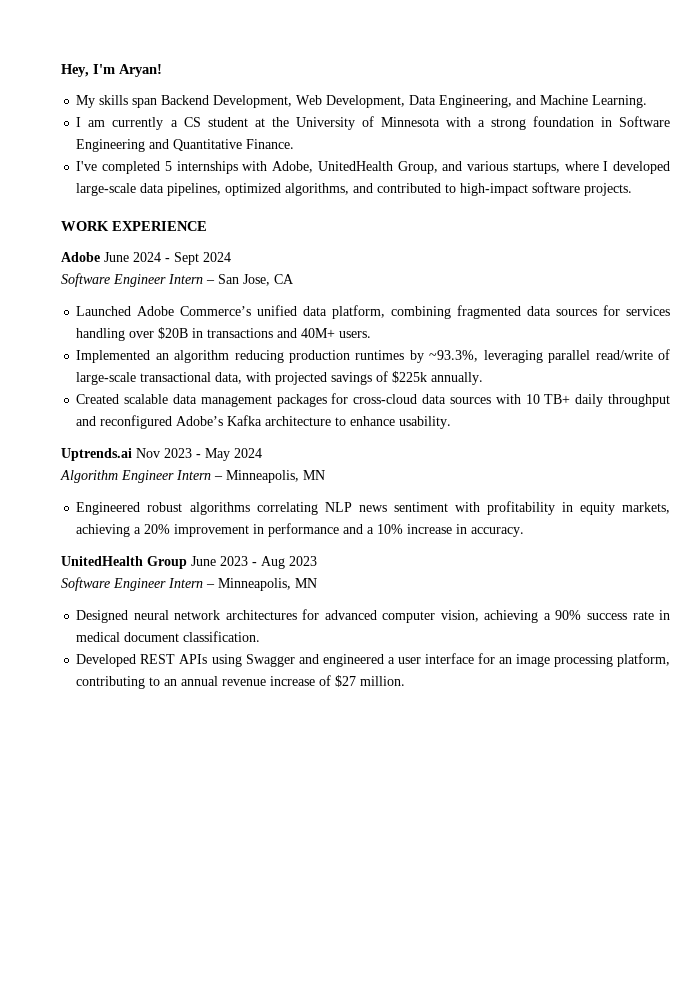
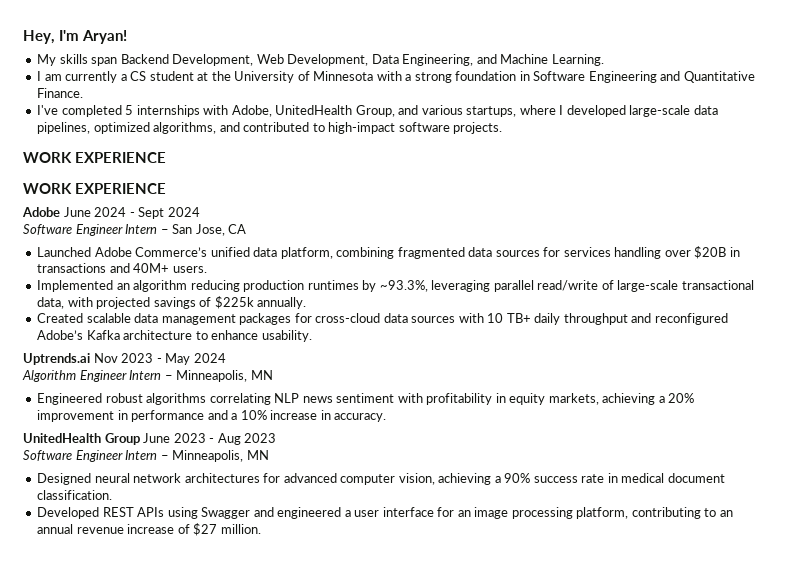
  I've completed 5 internships with Adobe, UnitedHealth Group, and various startups, where I developed large-scale data pipelines, optimized algorithms, and contributed to high-impact software projects.
+ WORK EXPERIENCE

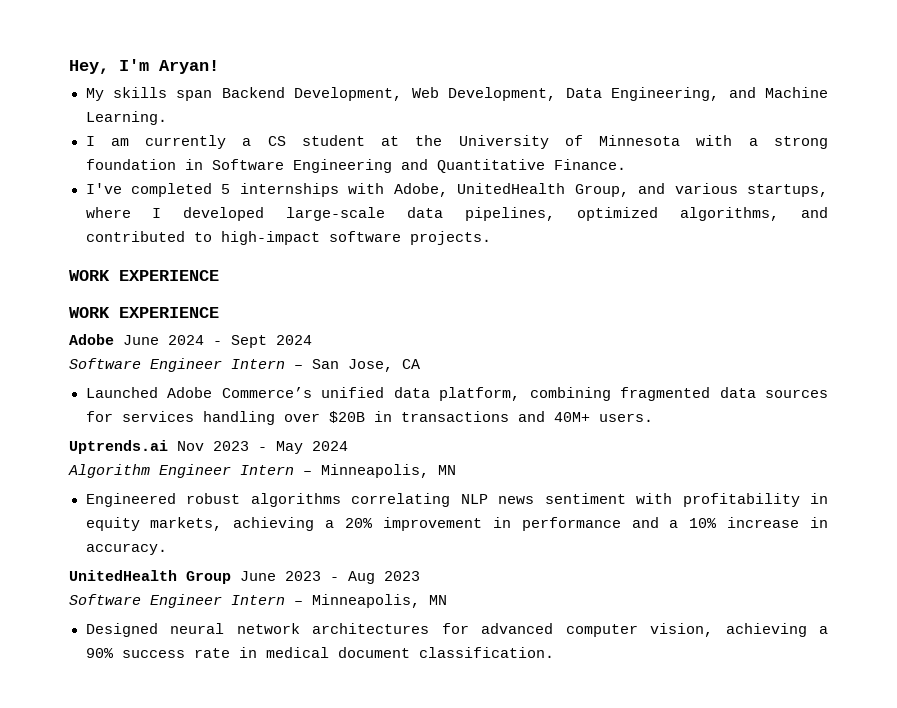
- Implemented an algorithm reducing production runtimes by ~93.3%, leveraging parallel read/write of large-scale transactional data, with projected savings of $225k annually.
- Created scalable data management packages for cross-cloud data sources with 10 TB+ daily throughput and reconfigured Adobe’s Kafka architecture to enhance usability.
- Developed REST APIs using Swagger and engineered a user interface for an image processing platform, contributing to an annual revenue increase of $27 million.

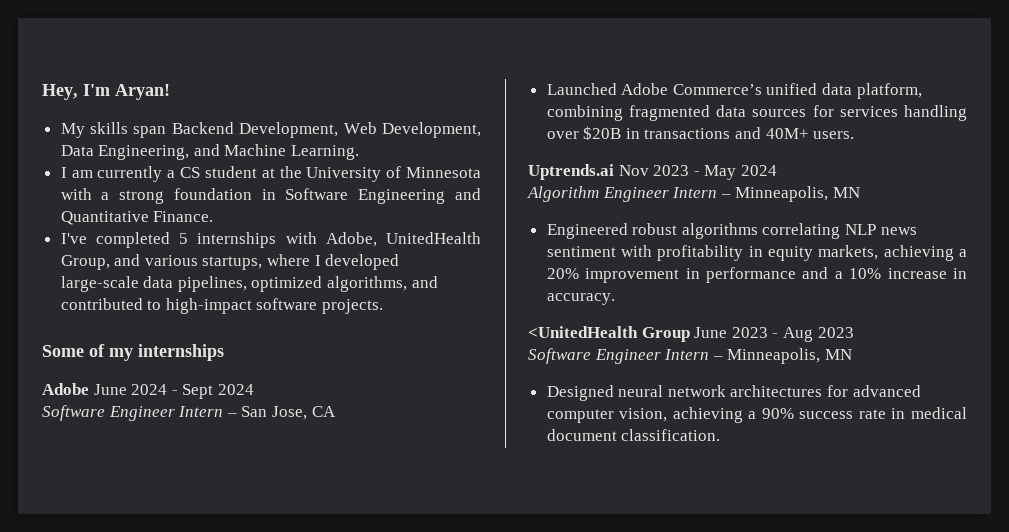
  I've completed 5 internships with Adobe, UnitedHealth Group, and various startups, where I developed large-scale data pipelines, optimized algorithms, and contributed to high-impact software projects.
- WORK EXPERIENCE
- WORK EXPERIENCE
+ Some of my internships
- UnitedHealth Group June 2023 - Aug 2023
+ <UnitedHealth Group June 2023 - Aug 2023

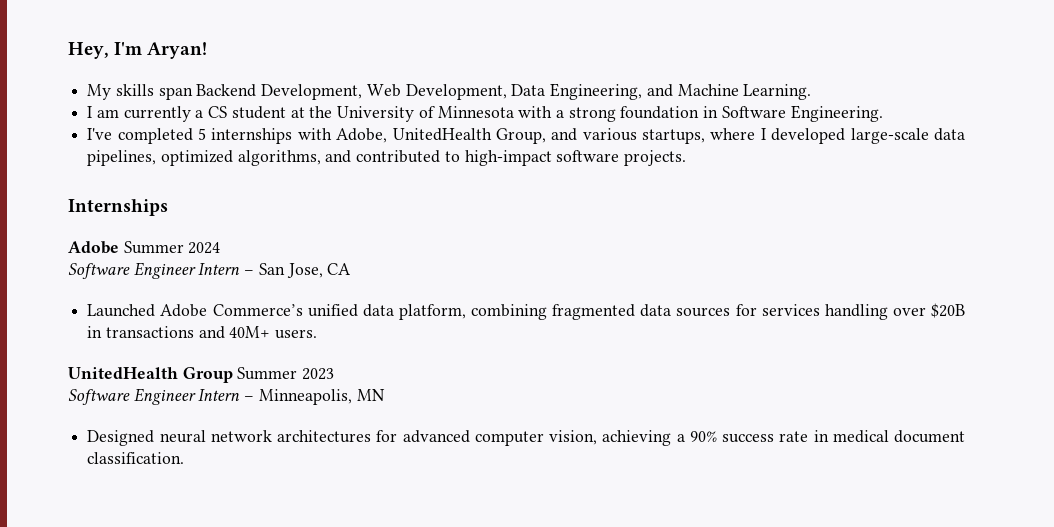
- I am currently a CS student at the University of Minnesota with a strong foundation in Software Engineering and Quantitative Finance.
+ I am currently a CS student at the University of Minnesota with a strong foundation in Software Engineering.
- Some of my internships
- Adobe June 2024 - Sept 2024
+ Internships
+ Adobe Summer 2024
- Uptrends.ai Nov 2023 - May 2024
- Algorithm Engineer Intern – Minneapolis, MN
- Engineered robust algorithms correlating NLP news sentiment with profitability in equity markets, achieving a 20% improvement in performance and a 10% increase in accuracy.
- <UnitedHealth Group June 2023 - Aug 2023
+ UnitedHealth Group Summer 2023

